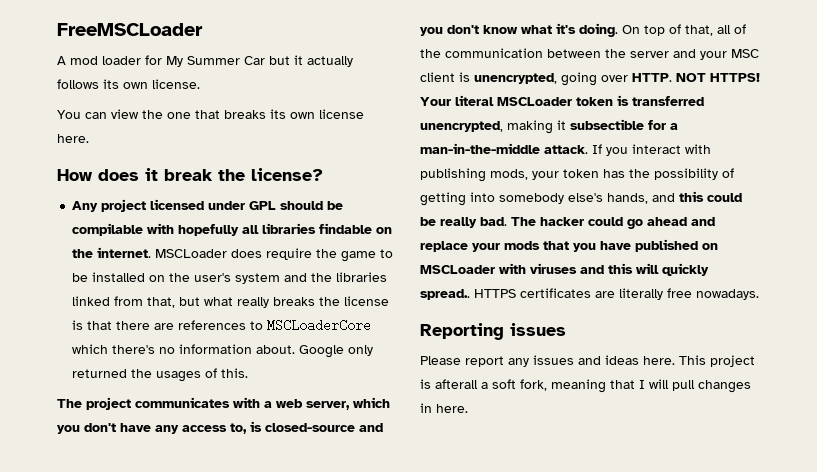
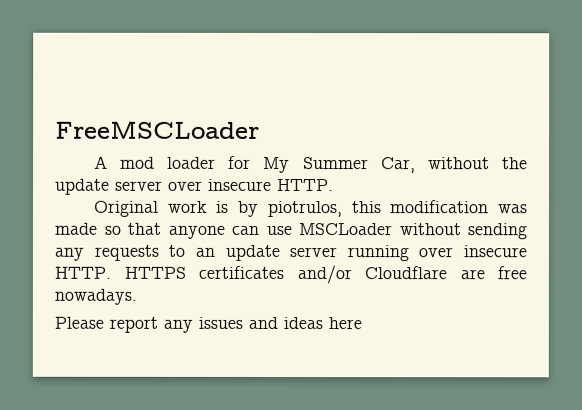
- A mod loader for My Summer Car but it actually follows its own license.
- You can view the one that breaks its own license here.
- How does it break the license?
- Any project licensed under GPL should be compilable with hopefully all libraries findable on the internet. MSCLoader does require the game to be installed on the user's system and the libraries linked from that, but what really breaks the license is that there are references to MSCLoaderCore which there's no information about. Google only returned the usages of this.
- The project communicates with a web server, which you don't have any access to, is closed-source and you don't know what it's doing. On top of that, all of the communication between the server and your MSC client is unencrypted, going over HTTP. NOT HTTPS! Your literal MSCLoader token is transferred unencrypted, making it subsectible for a man-in-the-middle attack. If you interact with publishing mods, your token has the possibility of getting into somebody else's hands, and this could be really bad. The hacker could go ahead and replace your mods that you have published on MSCLoader with viruses and this will quickly spread.. HTTPS certificates are literally free nowadays.
+ A mod loader for My Summer Car, without the update server over insecure HTTP.
+ Original work is by piotrulos, this modification was made so that anyone can use MSCLoader without sending any requests to an update server running over insecure HTTP. HTTPS certificates and/or Cloudflare are free nowadays.
- Reporting issues
- Please report any issues and ideas here. This project is afterall a soft fork, meaning that I will pull changes in here.
+ Please report any issues and ideas here

